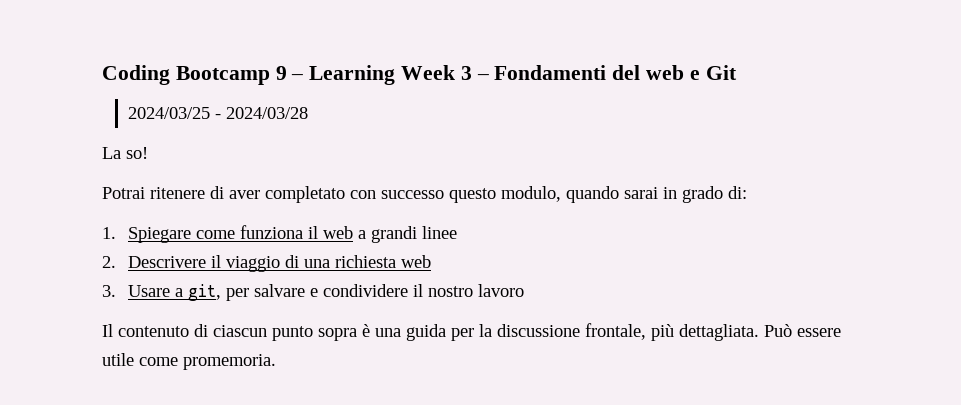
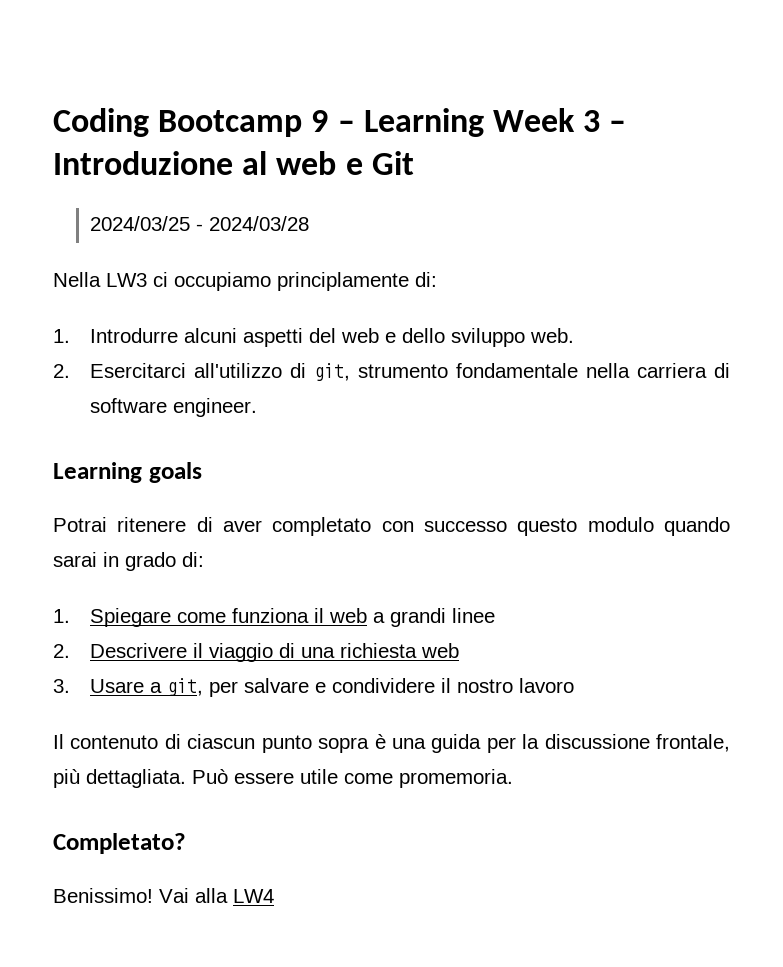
- Coding Bootcamp 9 – Learning Week 3 – Fondamenti del web e Git
+ Coding Bootcamp 9 – Learning Week 3 – Introduzione al web e Git
- La so!
+ Nella LW3 ci occupiamo principlamente di:
+ 1. Introdurre alcuni aspetti del web e dello sviluppo web.
+ 2. Esercitarci all'utilizzo di git, strumento fondamentale nella carriera di software engineer.
+ Learning goals
- Potrai ritenere di aver completato con successo questo modulo, quando sarai in grado di:
+ Potrai ritenere di aver completato con successo questo modulo quando sarai in grado di:
+ Completato?
+ Benissimo! Vai alla LW4

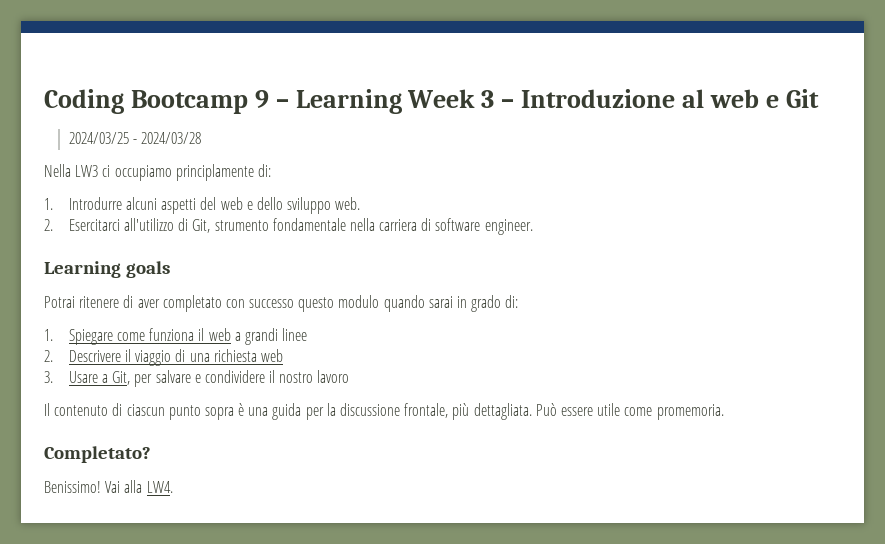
- 2. Esercitarci all'utilizzo di git, strumento fondamentale nella carriera di software engineer.
+ 2. Esercitarci all'utilizzo di Git, strumento fondamentale nella carriera di software engineer.
- 3. Usare a git, per salvare e condividere il nostro lavoro
+ 3. Usare a Git, per salvare e condividere il nostro lavoro
- Vai alla LW4
+ Vai alla LW4.

